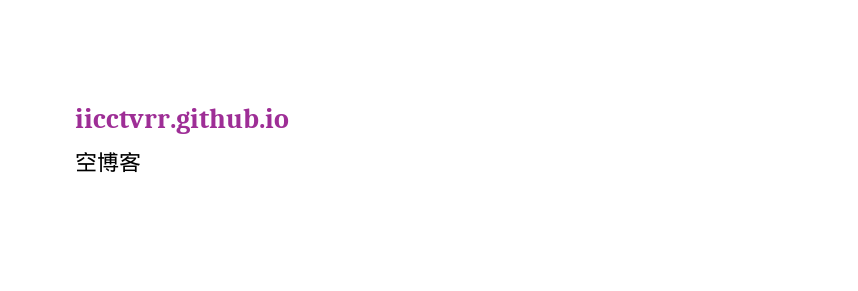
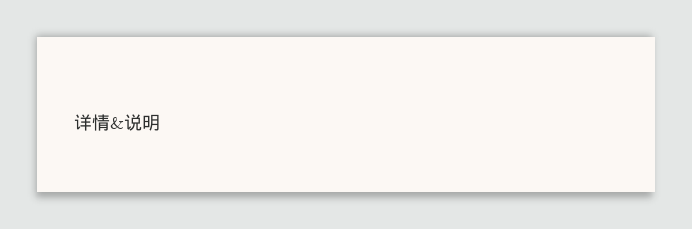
- iicctvrr.github.io
- 空博客
+ 详情&说明

